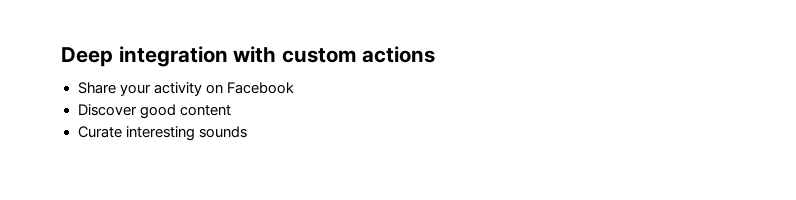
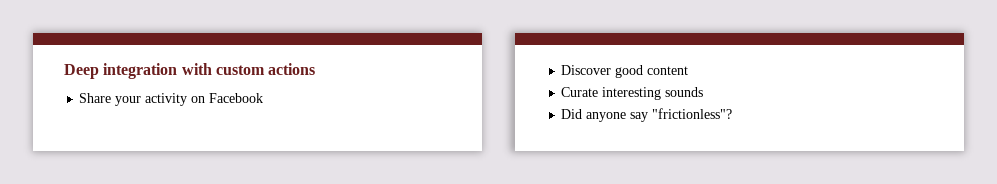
+ Did anyone say "frictionless"?

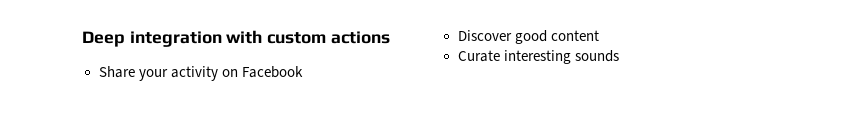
- Did anyone say "frictionless"?

